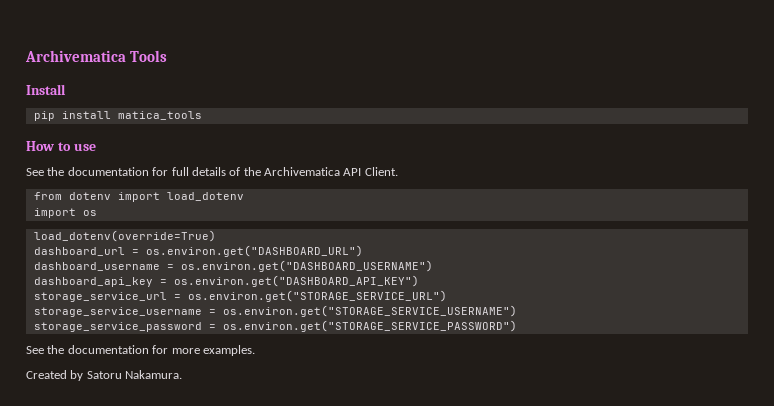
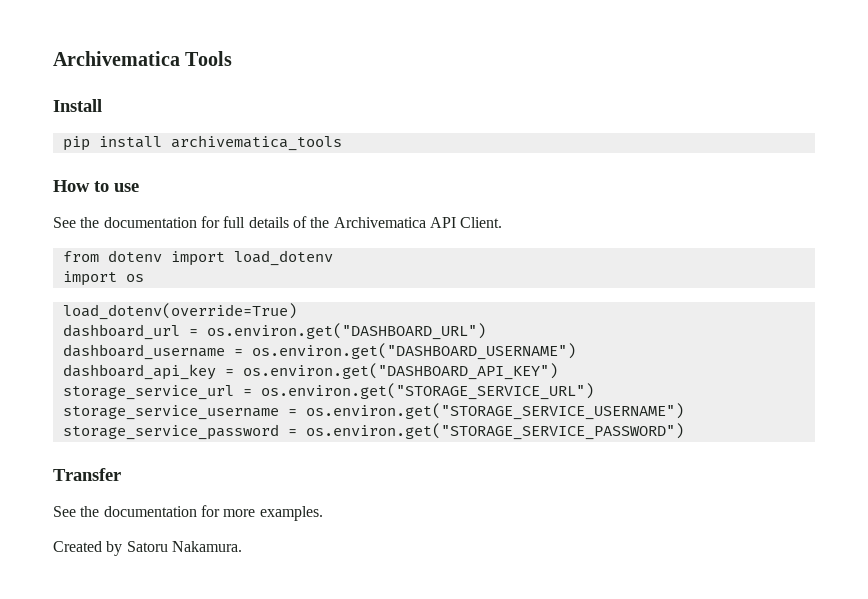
- pip install matica_tools
+ pip install archivematica_tools
+ Transfer

